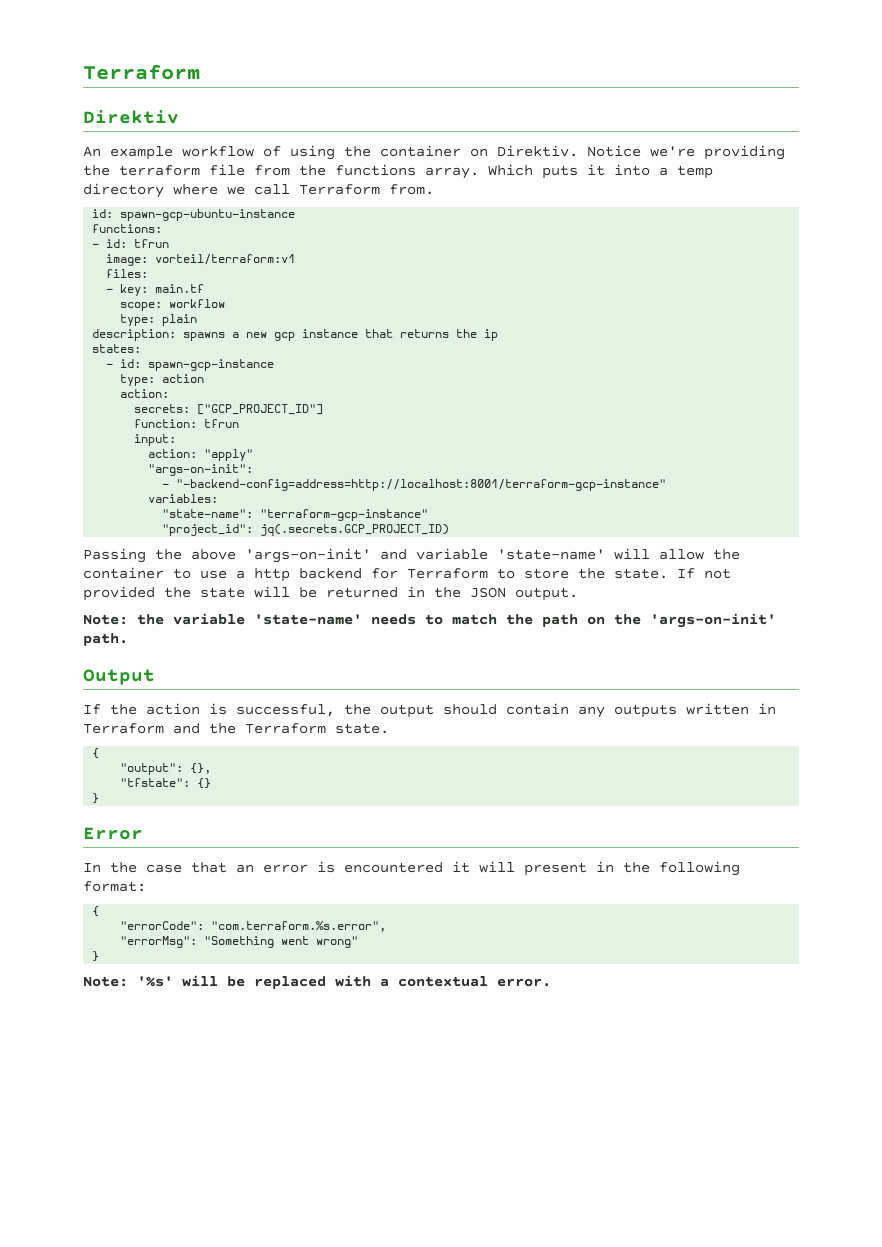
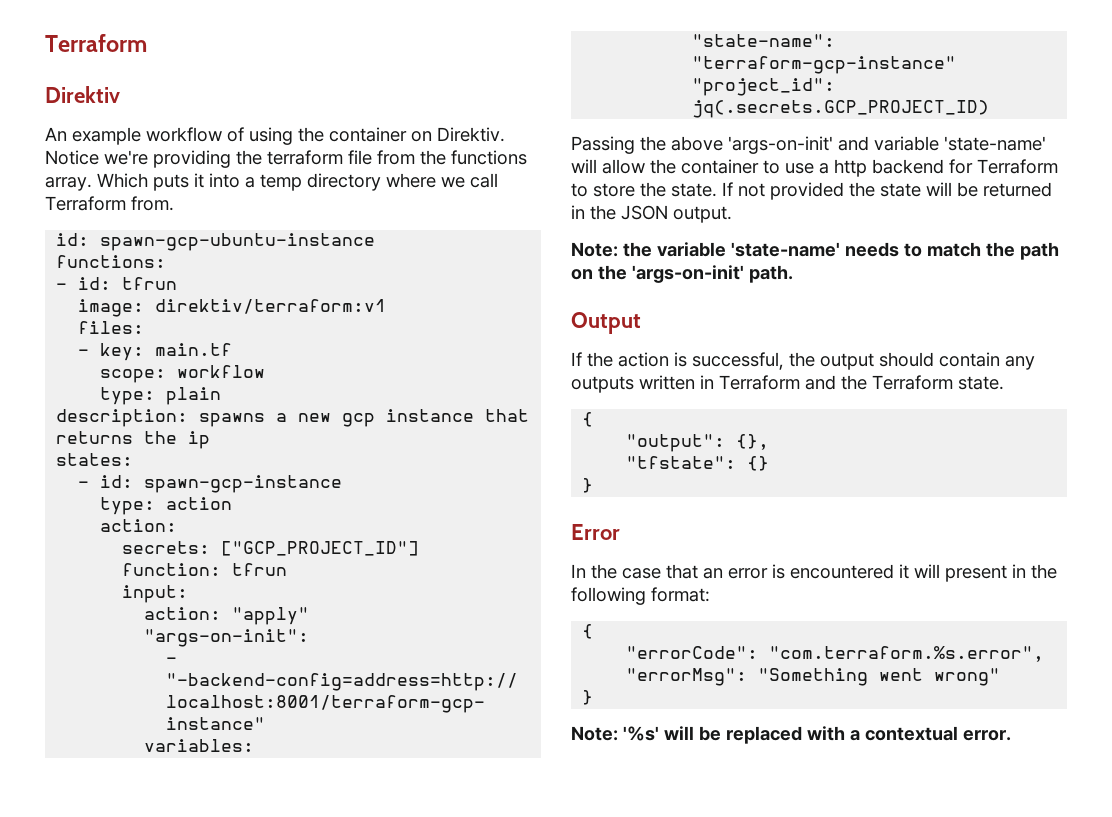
- image: vorteil/terraform:v1
+ image: direktiv/terraform:v1

